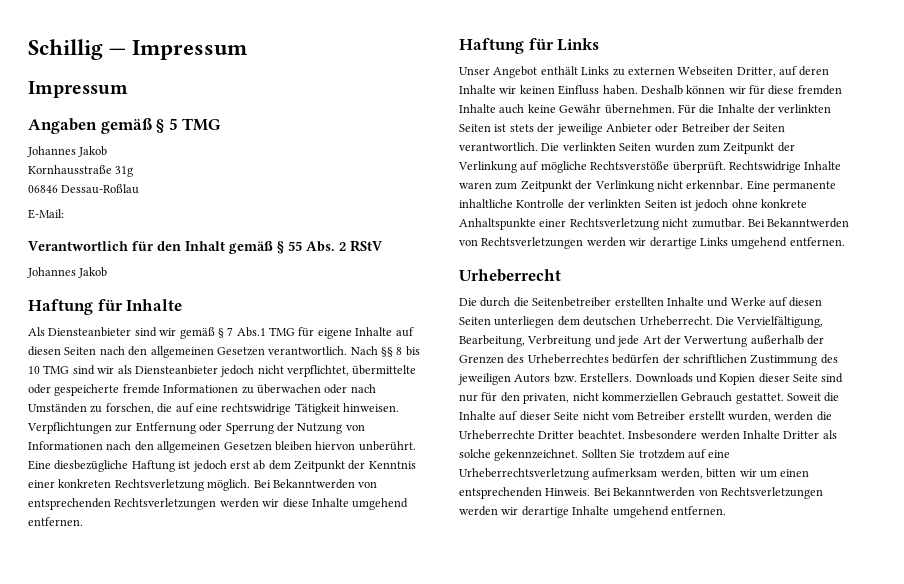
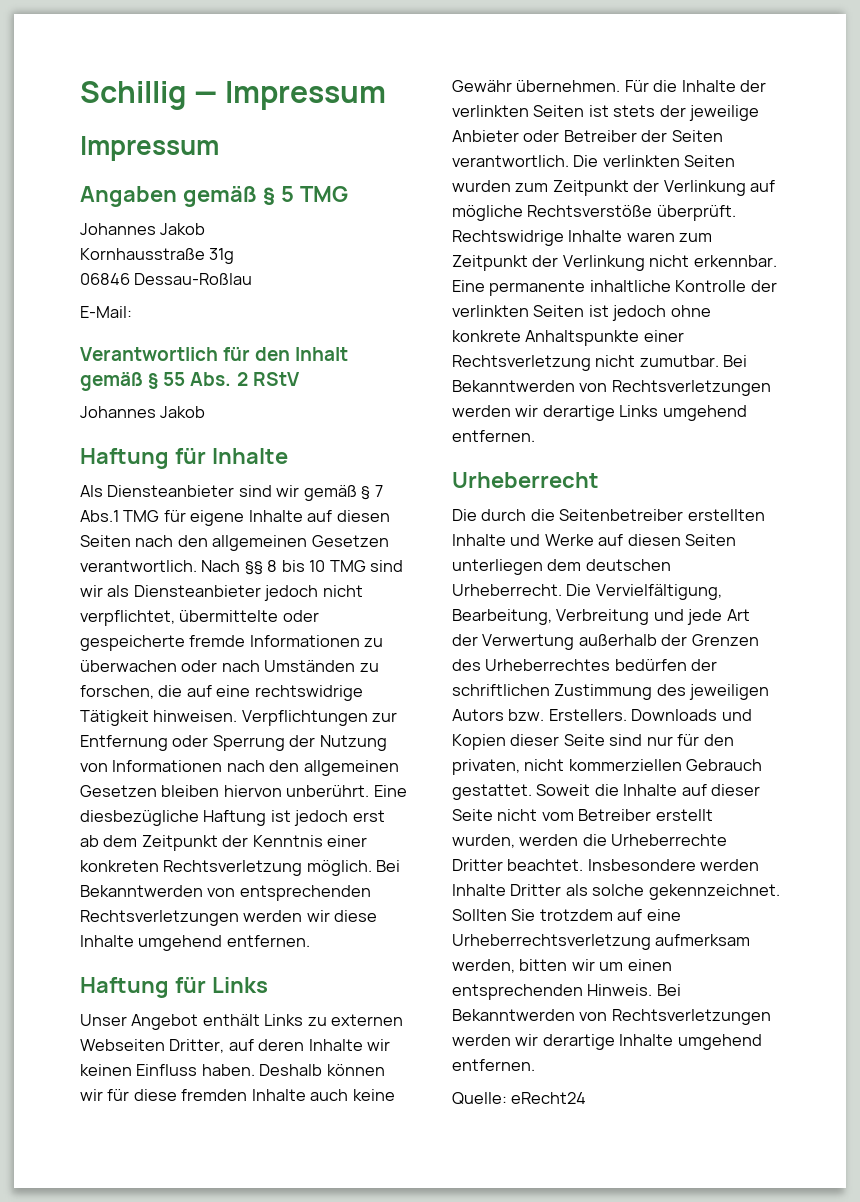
+ Quelle: eRecht24

